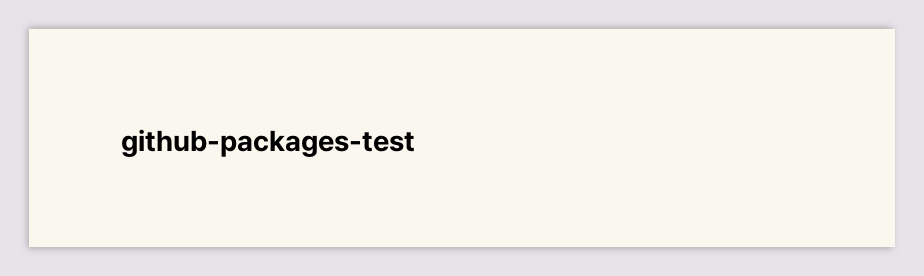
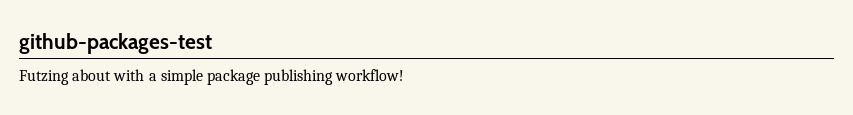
+ Futzing about with a simple package publishing workflow!

